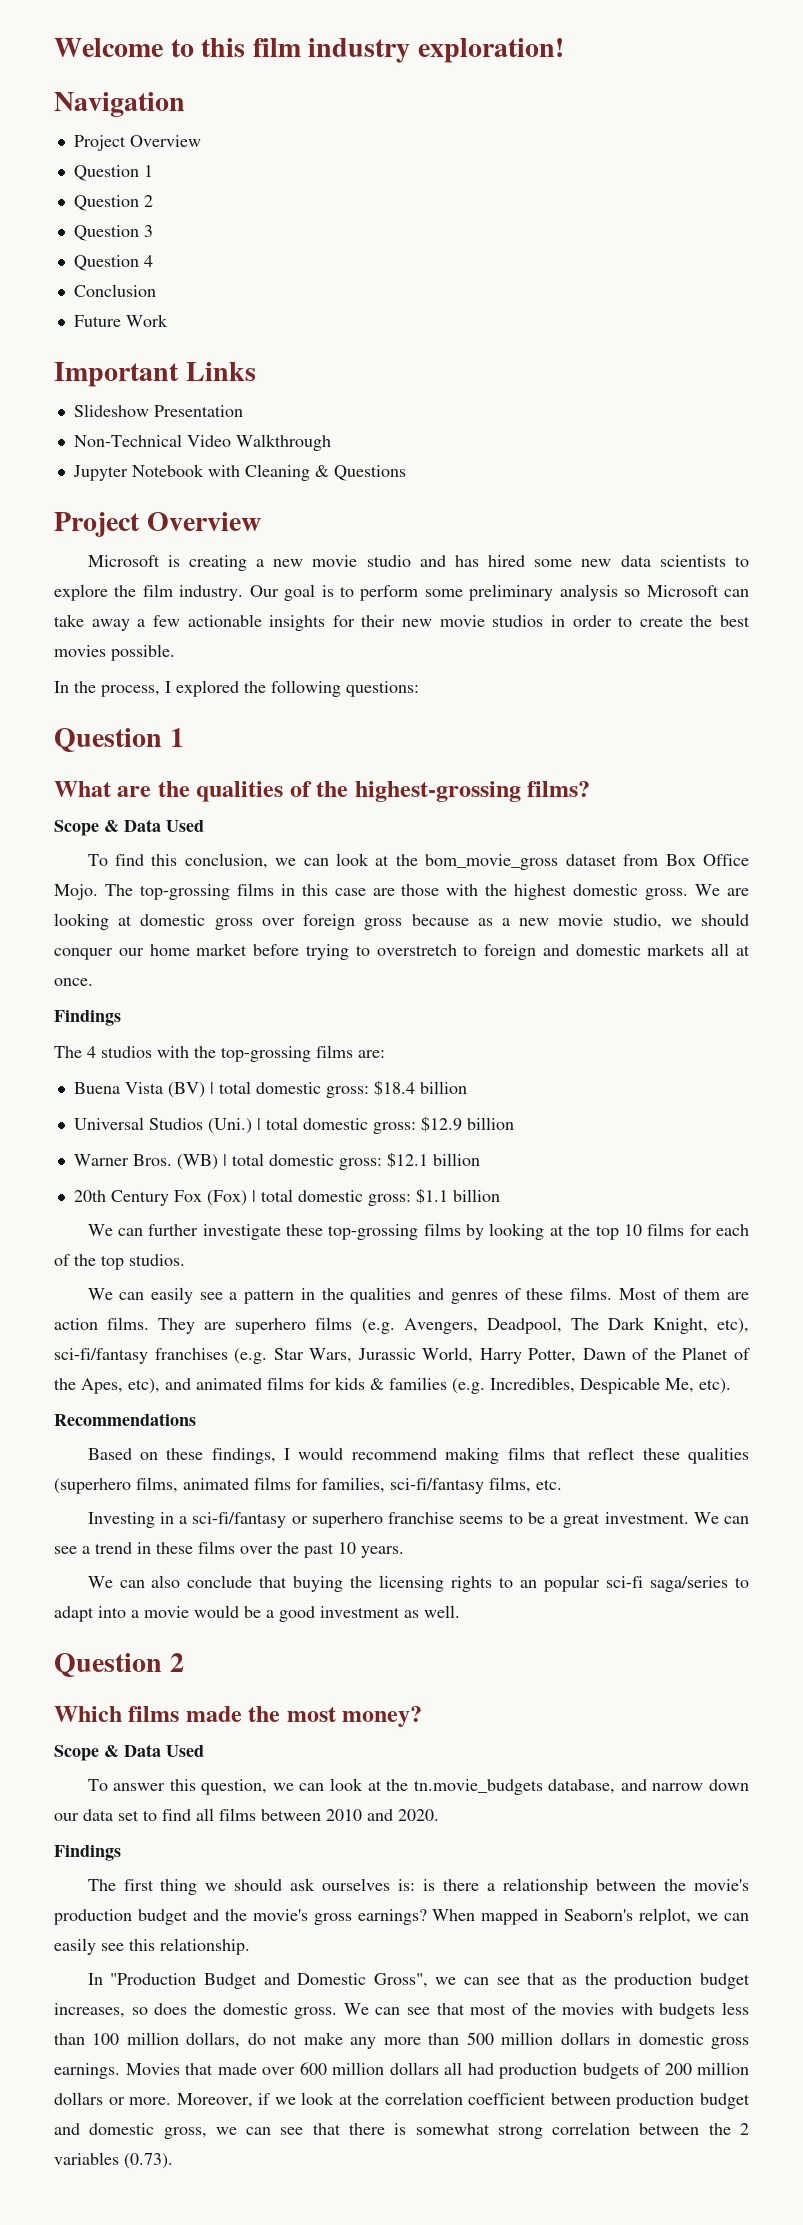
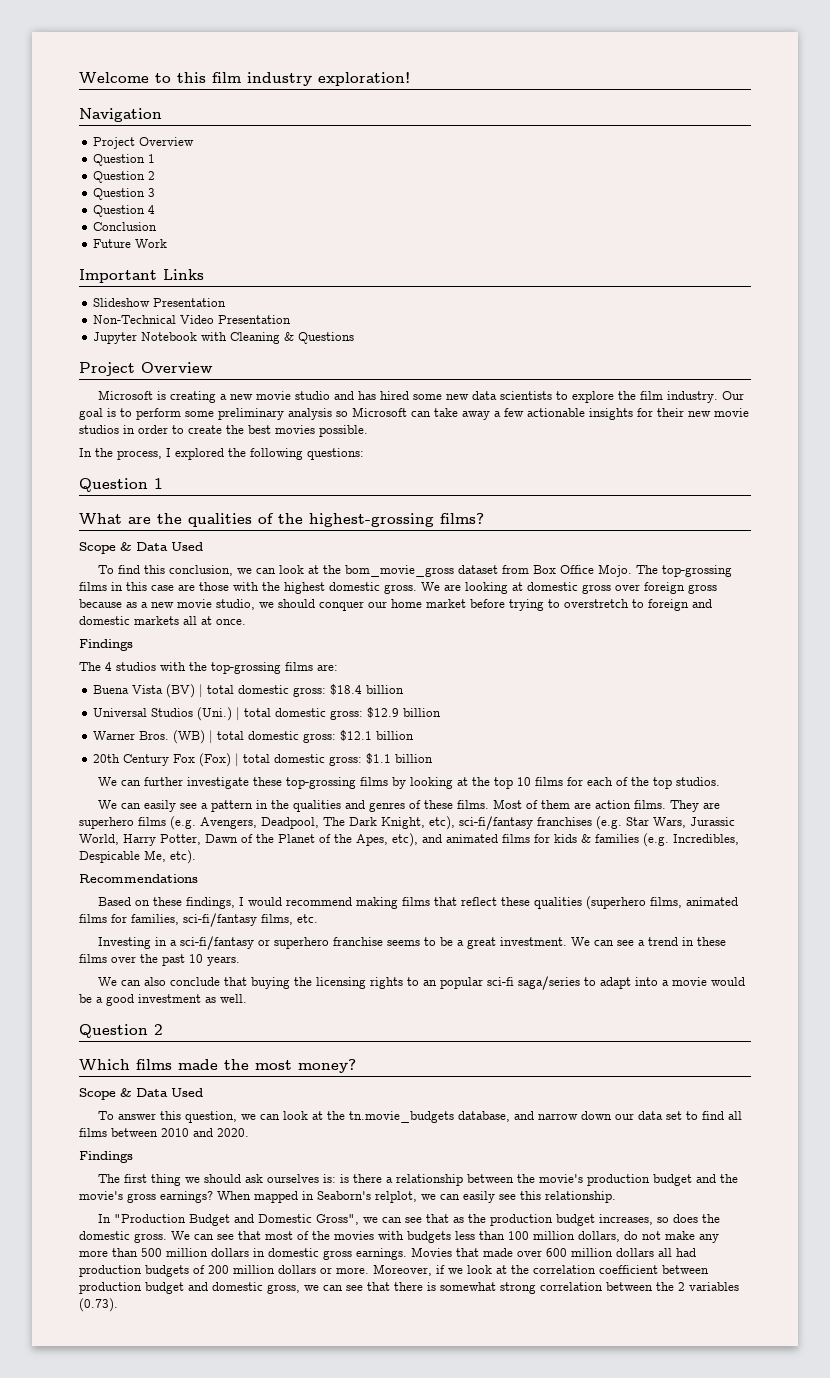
- Non-Technical Video Walkthrough
+ Non-Technical Video Presentation

